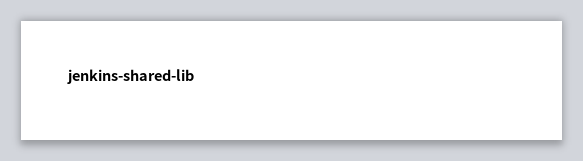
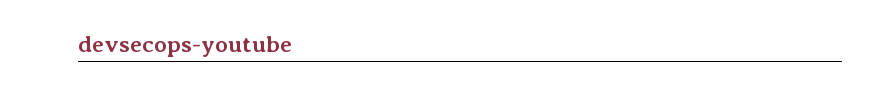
- jenkins-shared-lib
+ devsecops-youtube

